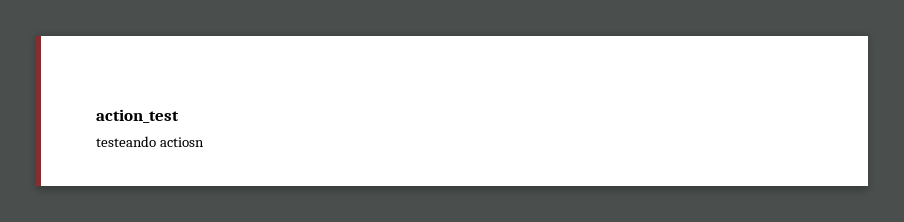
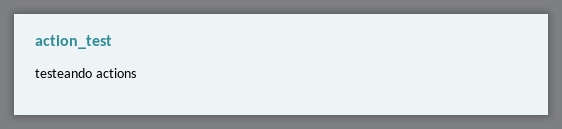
- testeando actiosn
+ testeando actions

